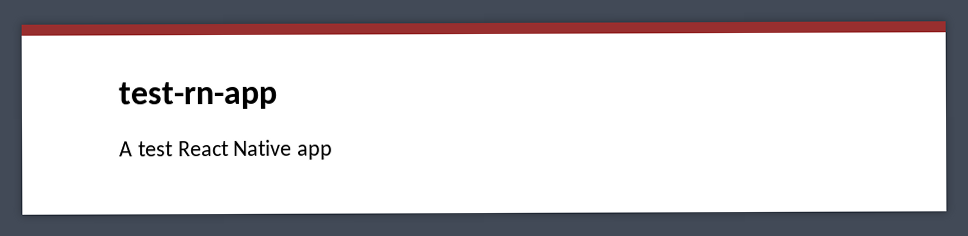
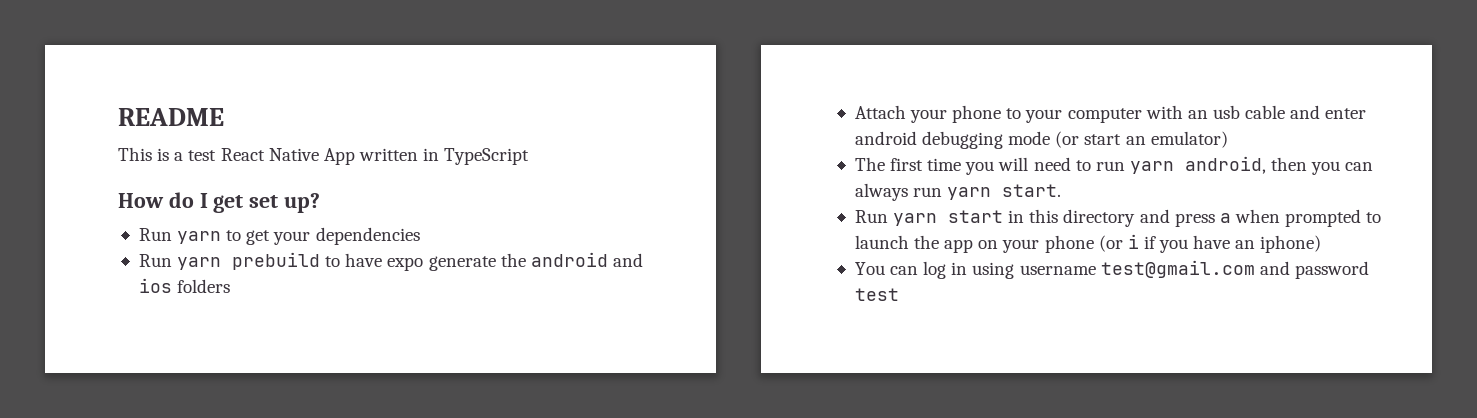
- test-rn-app
- A test React Native app
+ README
+ This is a test React Native App written in TypeScript
+ How do I get set up?
+ Run yarn to get your dependencies
+ Run yarn prebuild to have expo generate the android and ios folders
+ Attach your phone to your computer with an usb cable and enter android debugging mode (or start an emulator)
+ The first time you will need to run yarn android, then you can always run yarn start.
+ Run yarn start in this directory and press a when prompted to launch the app on your phone (or i if you have an iphone)
+ You can log in using username test@gmail.com and password test

